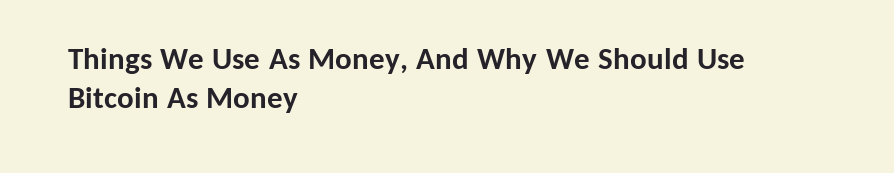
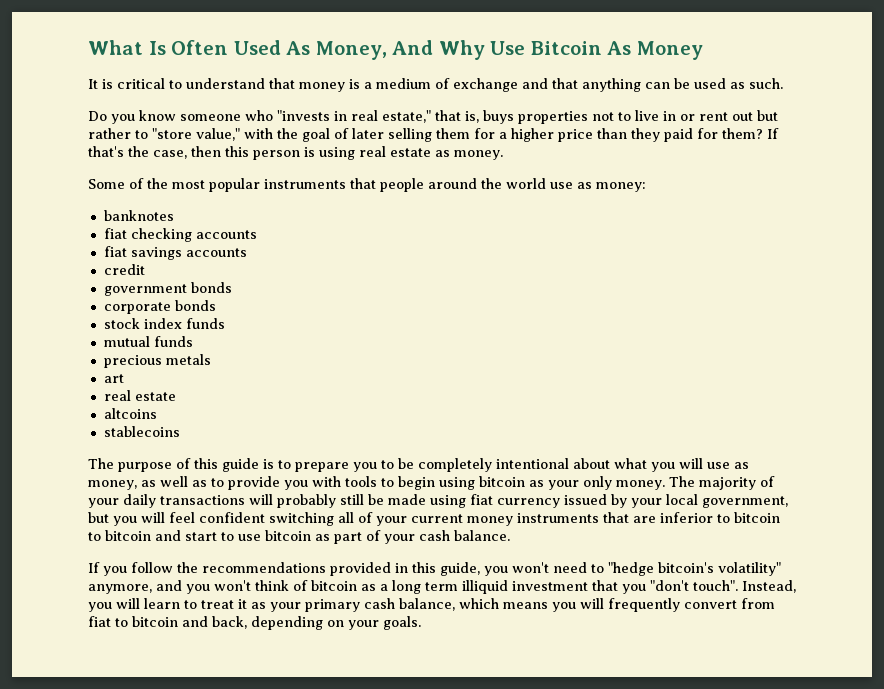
- Things We Use As Money, And Why We Should Use Bitcoin As Money
+ What Is Often Used As Money, And Why Use Bitcoin As Money
+ It is critical to understand that money is a medium of exchange and that anything can be used as such.
+ Do you know someone who "invests in real estate," that is, buys properties not to live in or rent out but rather to "store value," with the goal of later selling them for a higher price than they paid for them? If that's the case, then this person is using real estate as money.
+ Some of the most popular instruments that people around the world use as money:
+ banknotes
+ fiat checking accounts
+ fiat savings accounts
+ credit
+ government bonds
+ corporate bonds
+ stock index funds
+ mutual funds
+ precious metals
+ art
+ real estate
+ altcoins
+ stablecoins
+ The purpose of this guide is to prepare you to be completely intentional about what you will use as money, as well as to provide you with tools to begin using bitcoin as your only money. The majority of your daily transactions will probably still be made using fiat currency issued by your local government, but you will feel confident switching all of your current money instruments that are inferior to bitcoin to bitcoin and start to use bitcoin as part of your cash balance.
+ If you follow the recommendations provided in this guide, you won't need to "hedge bitcoin's volatility" anymore, and you won't think of bitcoin as a long term illiquid investment that you "don't touch". Instead, you will learn to treat it as your primary cash balance, which means you will frequently convert from fiat to bitcoin and back, depending on your goals.

